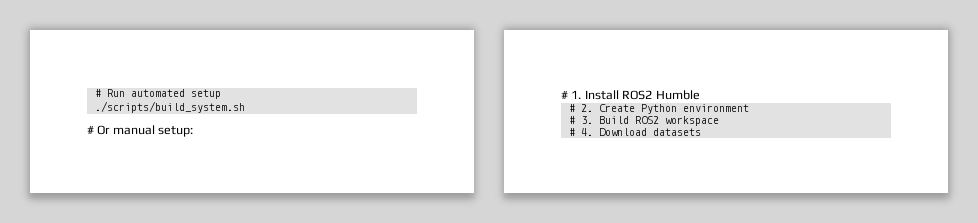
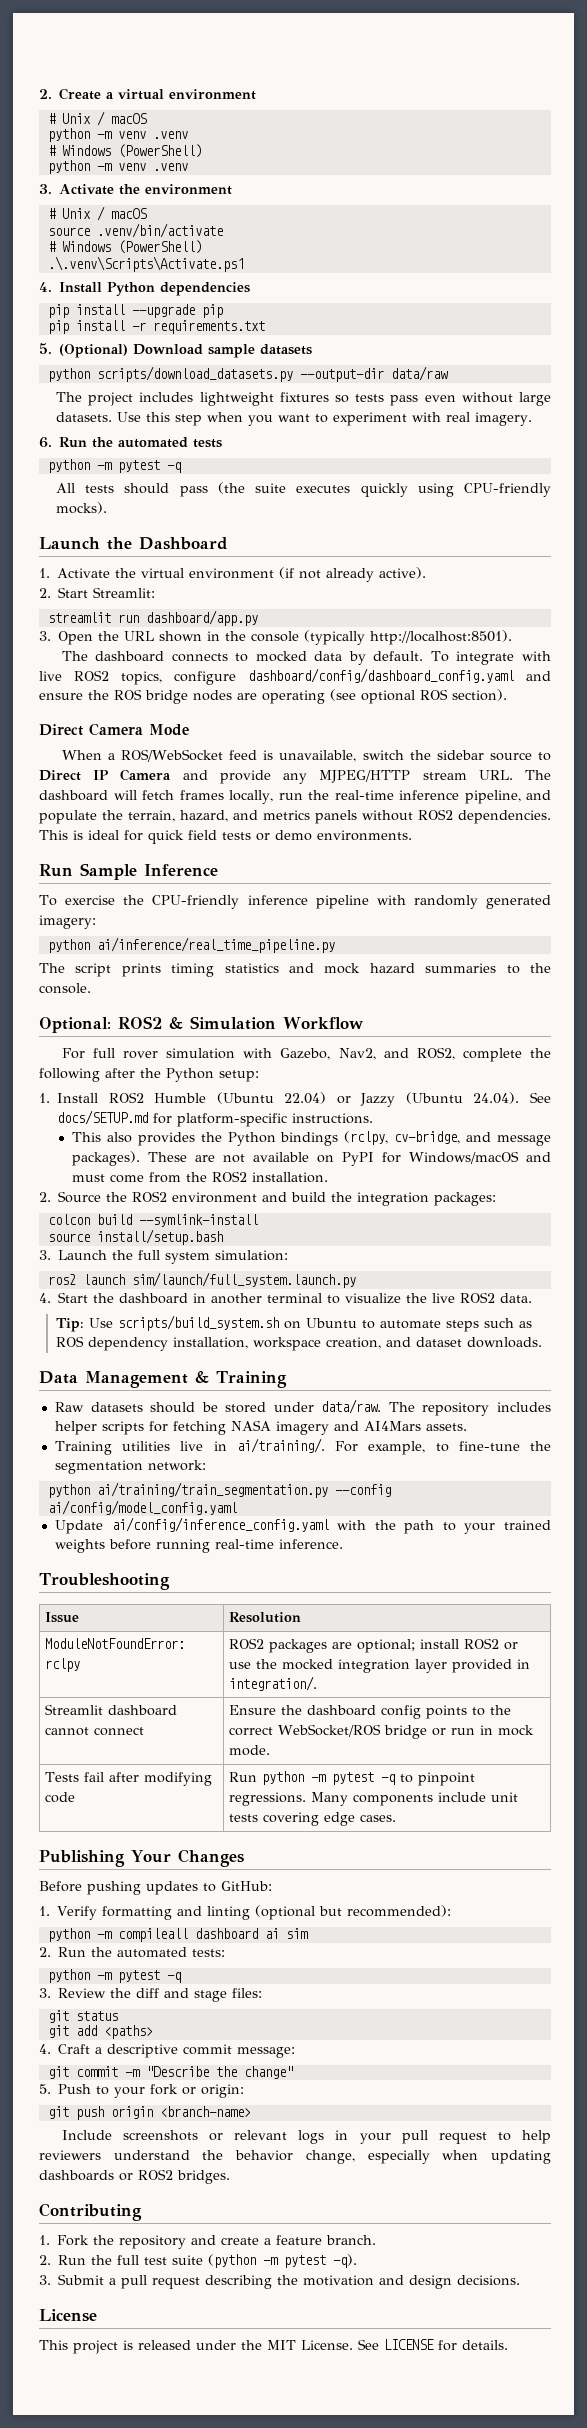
- # Run automated setup
- ./scripts/build_system.sh
- # Or manual setup:
+ 2. Create a virtual environment
+ # Unix / macOS
+ python -m venv .venv
+ # Windows (PowerShell)
+ python -m venv .venv
+ 3. Activate the environment
+ # Unix / macOS
+ source .venv/bin/activate
+ # Windows (PowerShell)
+ .\.venv\Scripts\Activate.ps1
+ 4. Install Python dependencies
+ pip install --upgrade pip
+ pip install -r requirements.txt
+ 5. (Optional) Download sample datasets
+ python scripts/download_datasets.py --output-dir data/raw
+ The project includes lightweight fixtures so tests pass even without large datasets. Use this step when you want to experiment with real imagery.
+ 6. Run the automated tests
+ python -m pytest -q
+ All tests should pass (the suite executes quickly using CPU-friendly mocks).
+ Launch the Dashboard
+ 1. Activate the virtual environment (if not already active).
+ 2. Start Streamlit:
+ streamlit run dashboard/app.py
+ 3. Open the URL shown in the console (typically http://localhost:8501).
+ The dashboard connects to mocked data by default. To integrate with live ROS2 topics, configure dashboard/config/dashboard_config.yaml and ensure the ROS bridge nodes are operating (see optional ROS section).
+ Direct Camera Mode
+ When a ROS/WebSocket feed is unavailable, switch the sidebar source to Direct IP Camera and provide any MJPEG/HTTP stream URL. The dashboard will fetch frames locally, run the real-time inference pipeline, and populate the terrain, hazard, and metrics panels without ROS2 dependencies. This is ideal for quick field tests or demo environments.
+ Run Sample Inference
+ To exercise the CPU-friendly inference pipeline with randomly generated imagery:
+ python ai/inference/real_time_pipeline.py
+ The script prints timing statistics and mock hazard summaries to the console.
+ Optional: ROS2 & Simulation Workflow
+ For full rover simulation with Gazebo, Nav2, and ROS2, complete the following after the Python setup:
- # 1. Install ROS2 Humble
- # 2. Create Python environment
- # 3. Build ROS2 workspace
- # 4. Download datasets
+ 1. Install ROS2 Humble (Ubuntu 22.04) or Jazzy (Ubuntu 24.04). See docs/SETUP.md for platform-specific instructions.
+ This also provides the Python bindings (rclpy, cv-bridge, and message packages). These are not available on PyPI for Windows/macOS and must come from the ROS2 installation.
+ 2. Source the ROS2 environment and build the integration packages:
+ colcon build --symlink-install
+ source install/setup.bash
+ 3. Launch the full system simulation:
+ ros2 launch sim/launch/full_system.launch.py
+ 4. Start the dashboard in another terminal to visualize the live ROS2 data.
+ Tip: Use scripts/build_system.sh on Ubuntu to automate steps such as ROS dependency installation, workspace creation, and dataset downloads.
+ Data Management & Training
+ Raw datasets should be stored under data/raw. The repository includes helper scripts for fetching NASA imagery and AI4Mars assets.
+ Training utilities live in ai/training/. For example, to fine-tune the segmentation network:
+ python ai/training/train_segmentation.py --config ai/config/model_config.yaml
+ Update ai/config/inference_config.yaml with the path to your trained weights before running real-time inference.
+ Troubleshooting
+ Issue | Resolution
+ ModuleNotFoundError: rclpy | ROS2 packages are optional; install ROS2 or use the mocked integration layer provided in integration/.
+ Streamlit dashboard cannot connect | Ensure the dashboard config points to the correct WebSocket/ROS bridge or run in mock mode.
+ Tests fail after modifying code | Run python -m pytest -q to pinpoint regressions. Many components include unit tests covering edge cases.
+ Publishing Your Changes
+ Before pushing updates to GitHub:
+ 1. Verify formatting and linting (optional but recommended):
+ python -m compileall dashboard ai sim
+ 2. Run the automated tests:
+ python -m pytest -q
+ 3. Review the diff and stage files:
+ git status
+ git add <paths>
+ 4. Craft a descriptive commit message:
+ git commit -m "Describe the change"
+ 5. Push to your fork or origin:
+ git push origin <branch-name>
+ Include screenshots or relevant logs in your pull request to help reviewers understand the behavior change, especially when updating dashboards or ROS2 bridges.
+ Contributing
+ 1. Fork the repository and create a feature branch.
+ 2. Run the full test suite (python -m pytest -q).
+ 3. Submit a pull request describing the motivation and design decisions.
+ License
+ This project is released under the MIT License. See LICENSE for details.

